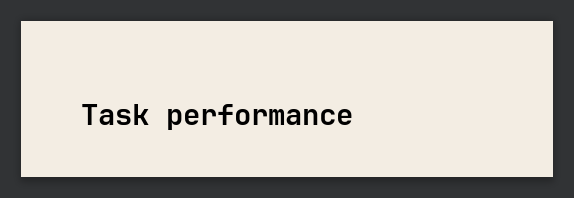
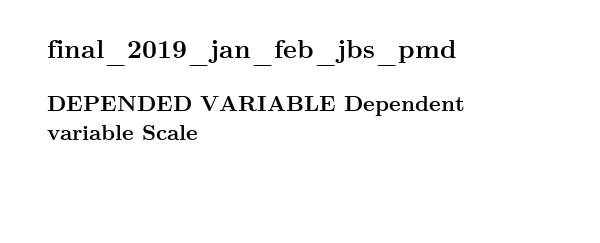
- Task performance
+ final_2019_jan_feb_jbs_pmd
+ DEPENDED VARIABLE Dependent variable Scale

